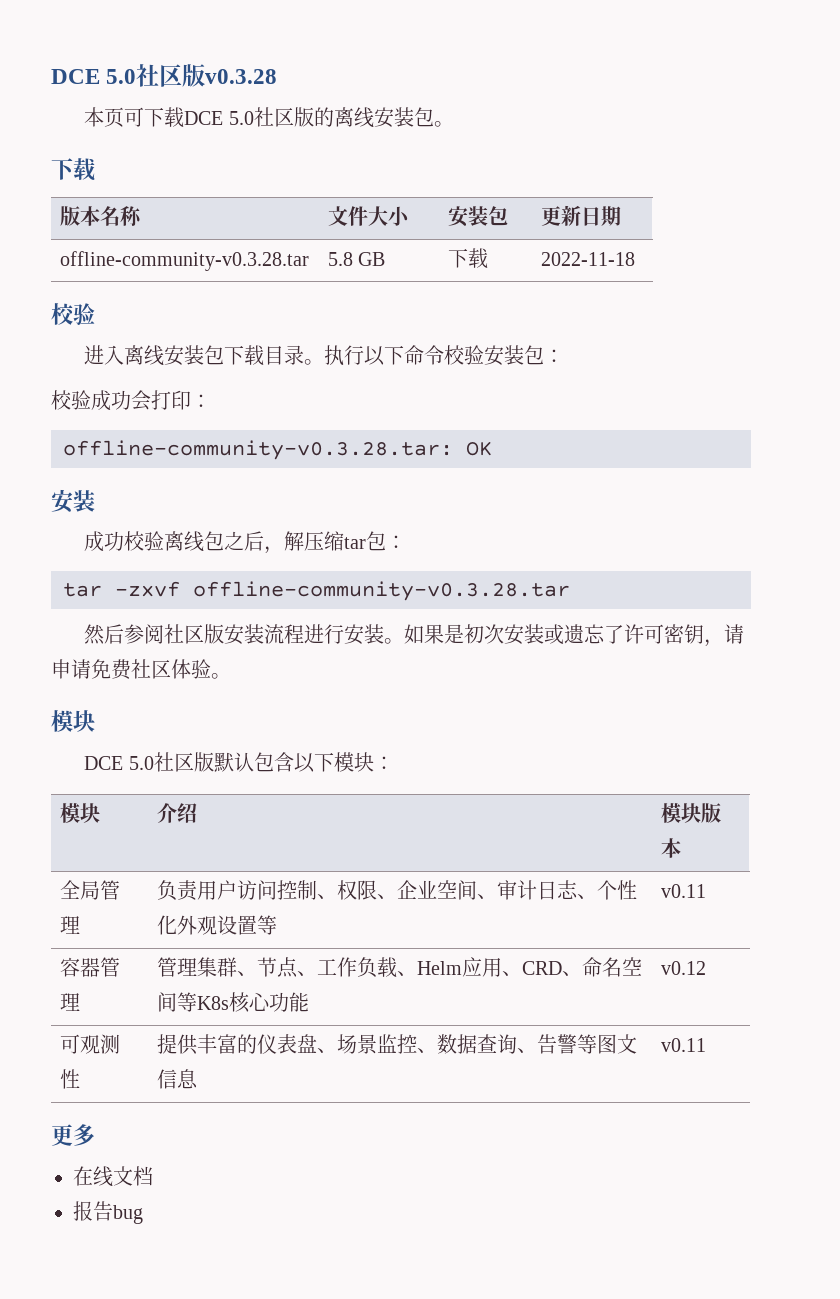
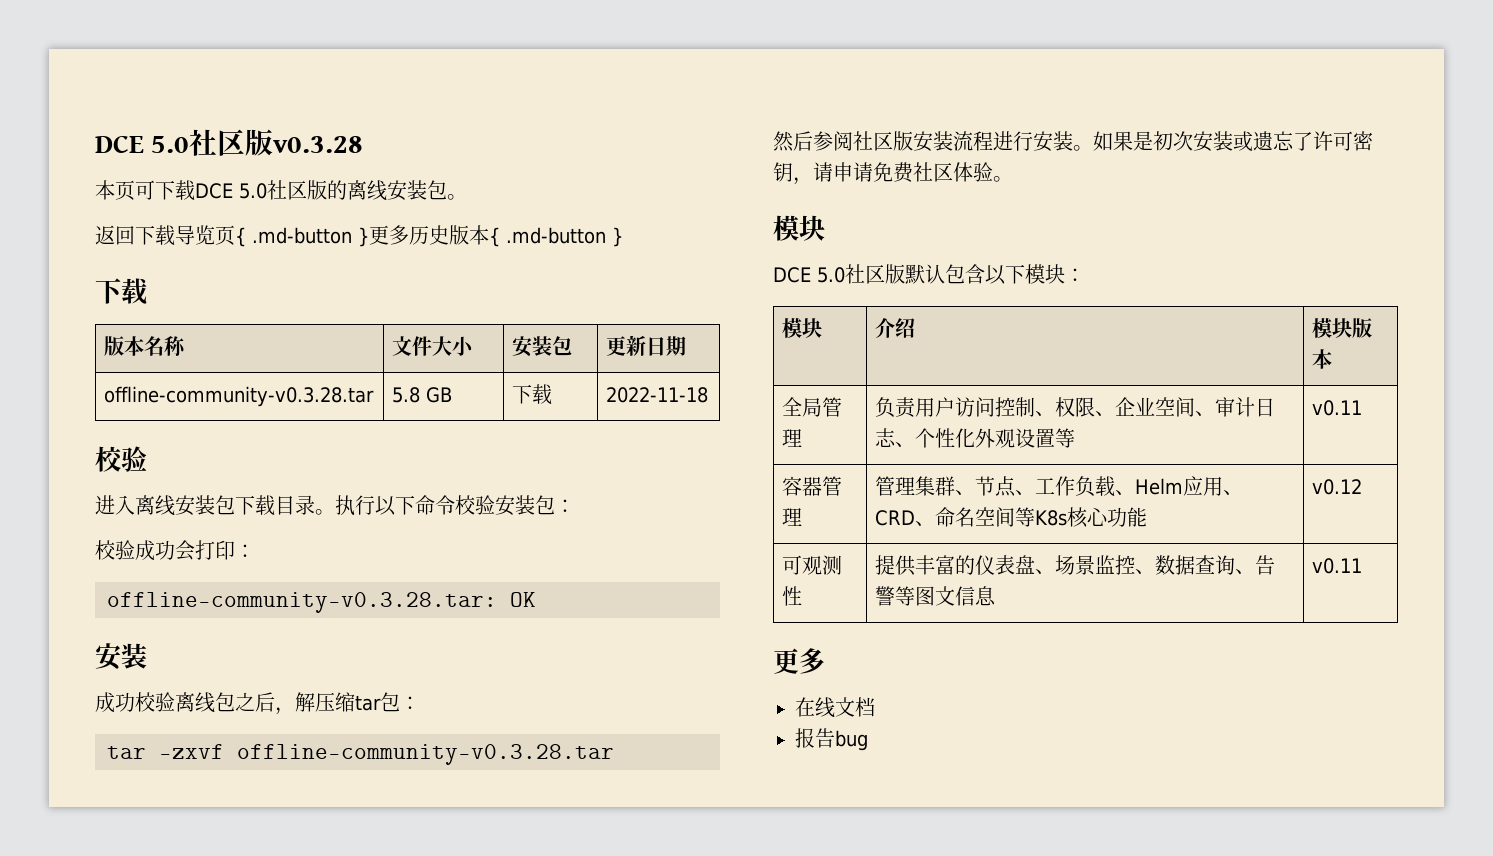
+ 返回下载导览页{ .md-button }更多历史版本{ .md-button }

